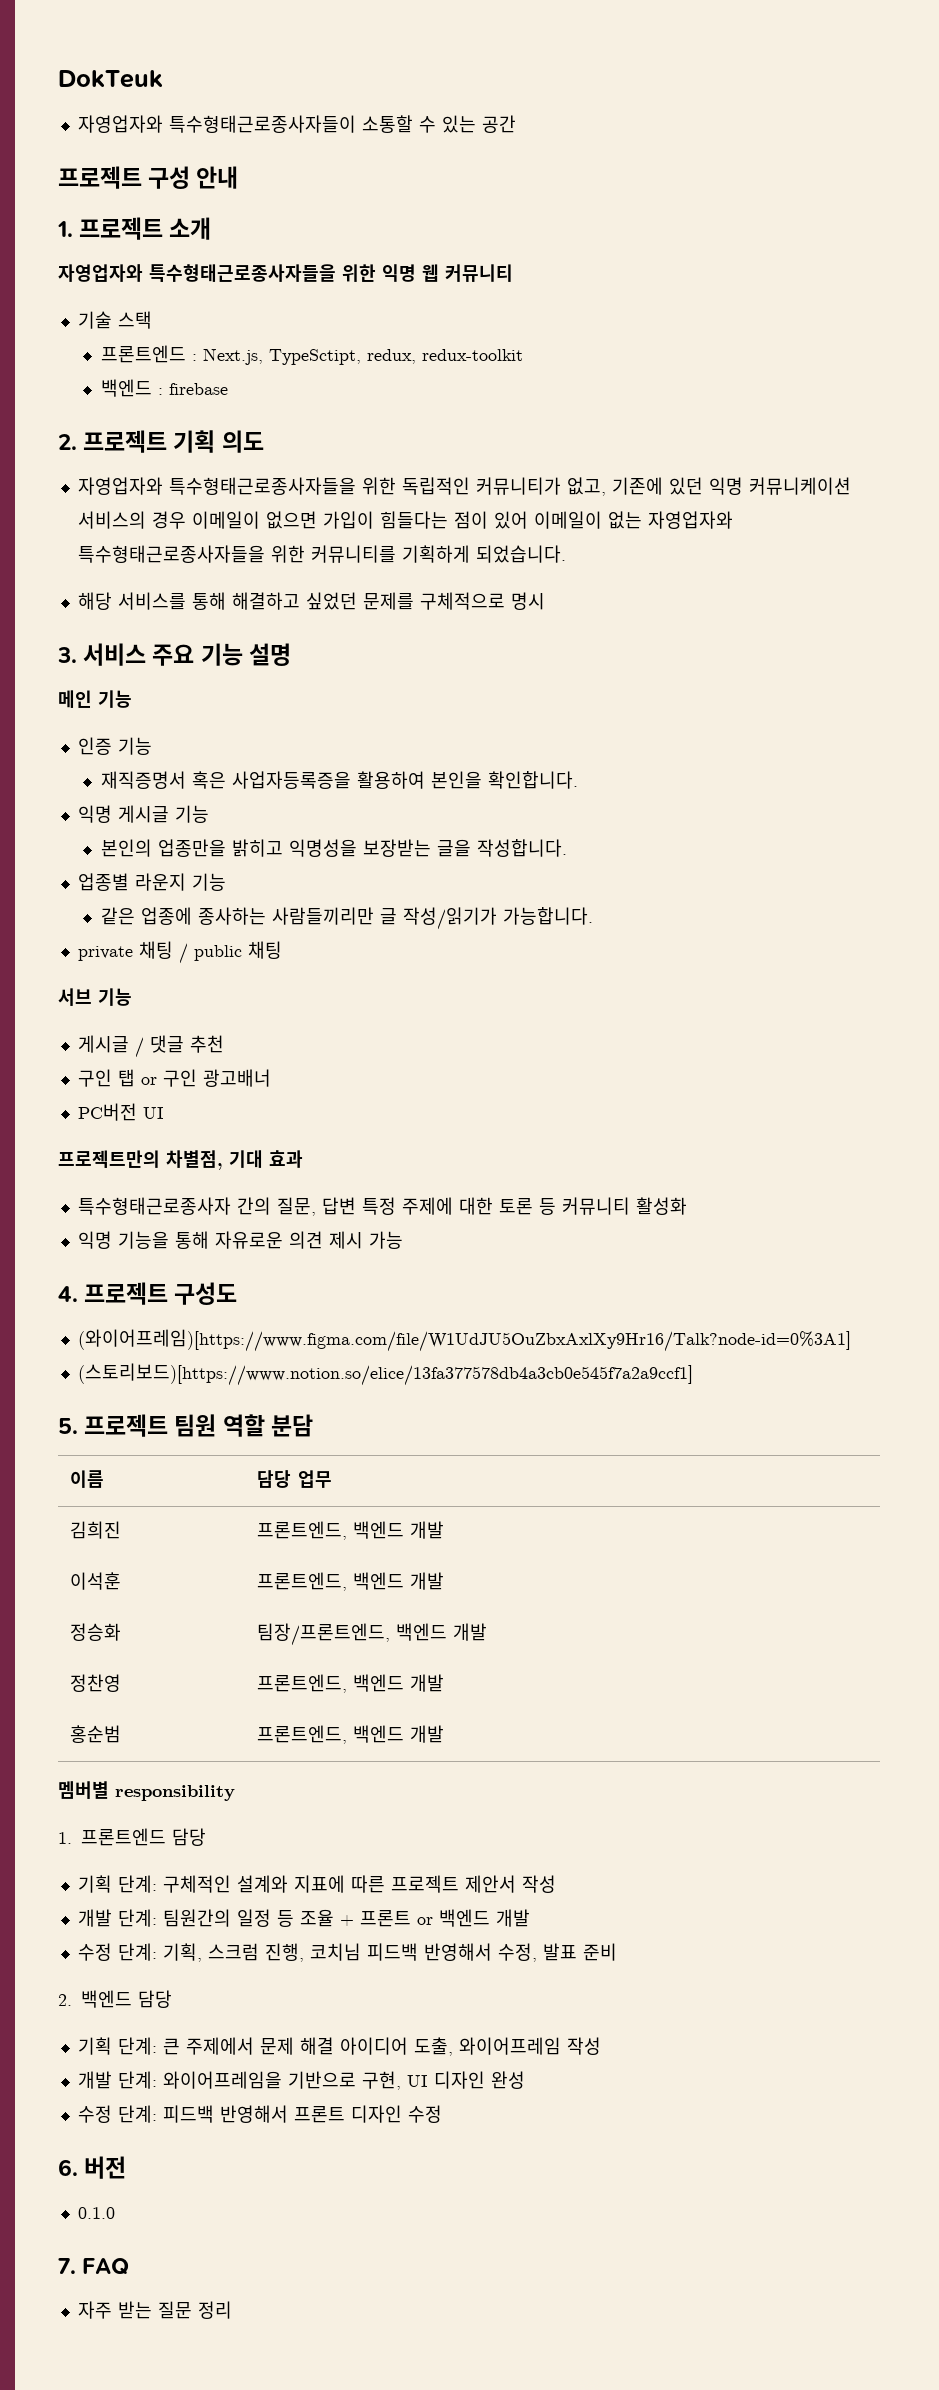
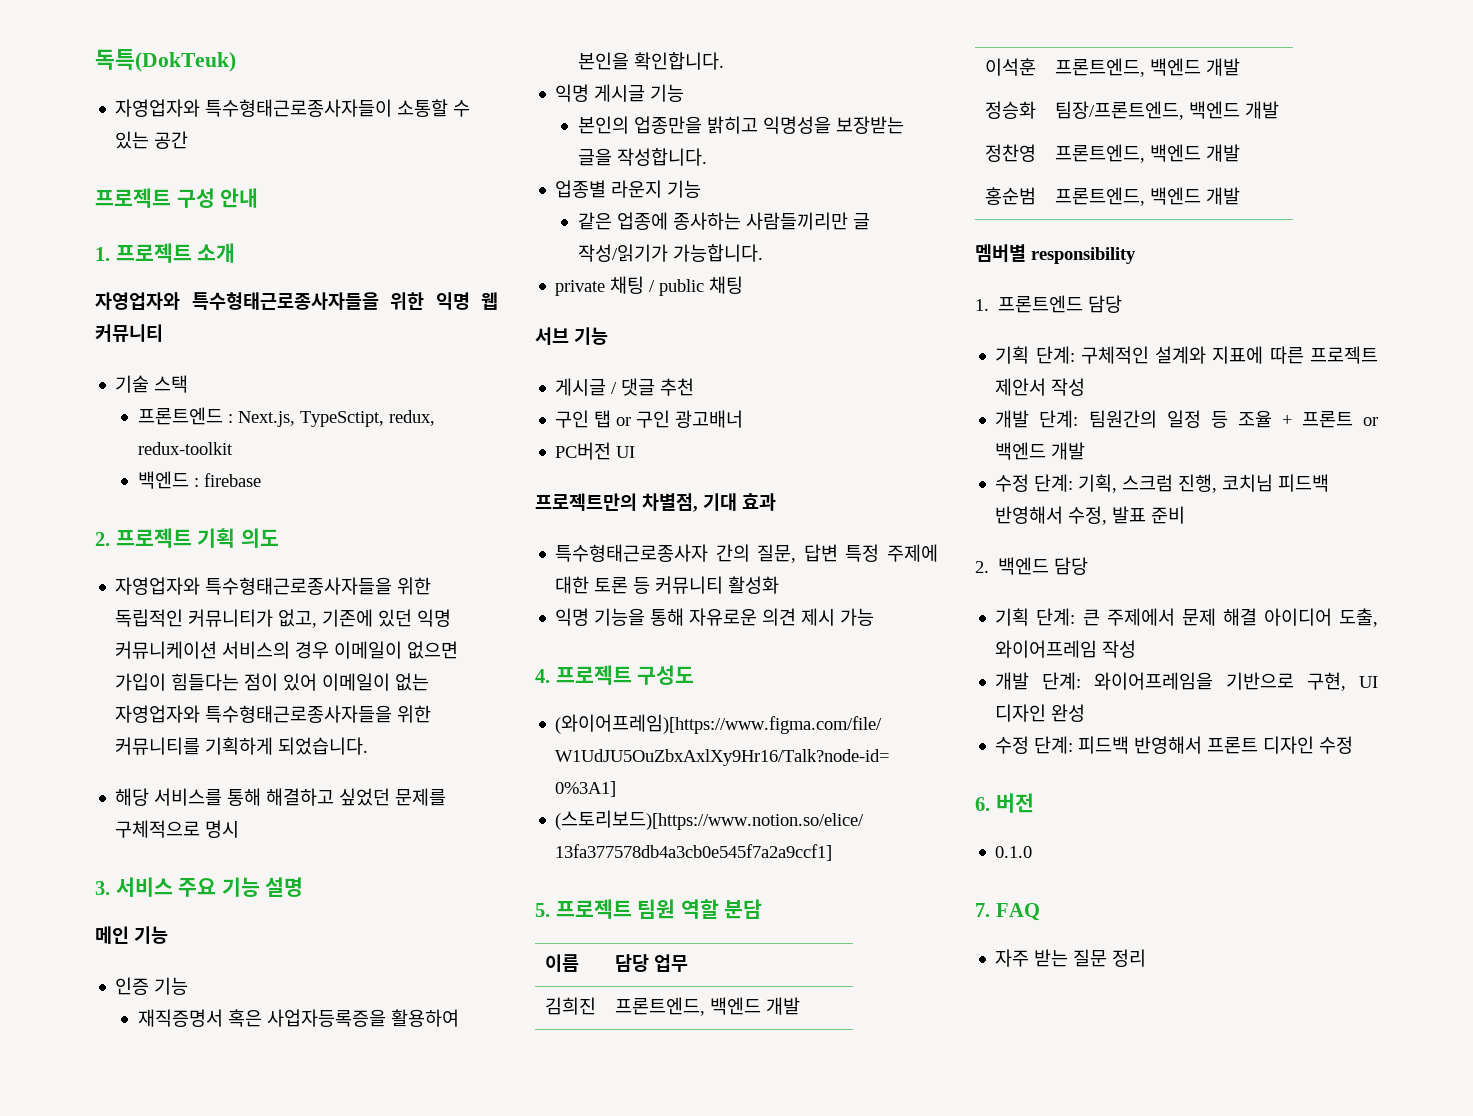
- DokTeuk
+ 독특(DokTeuk)

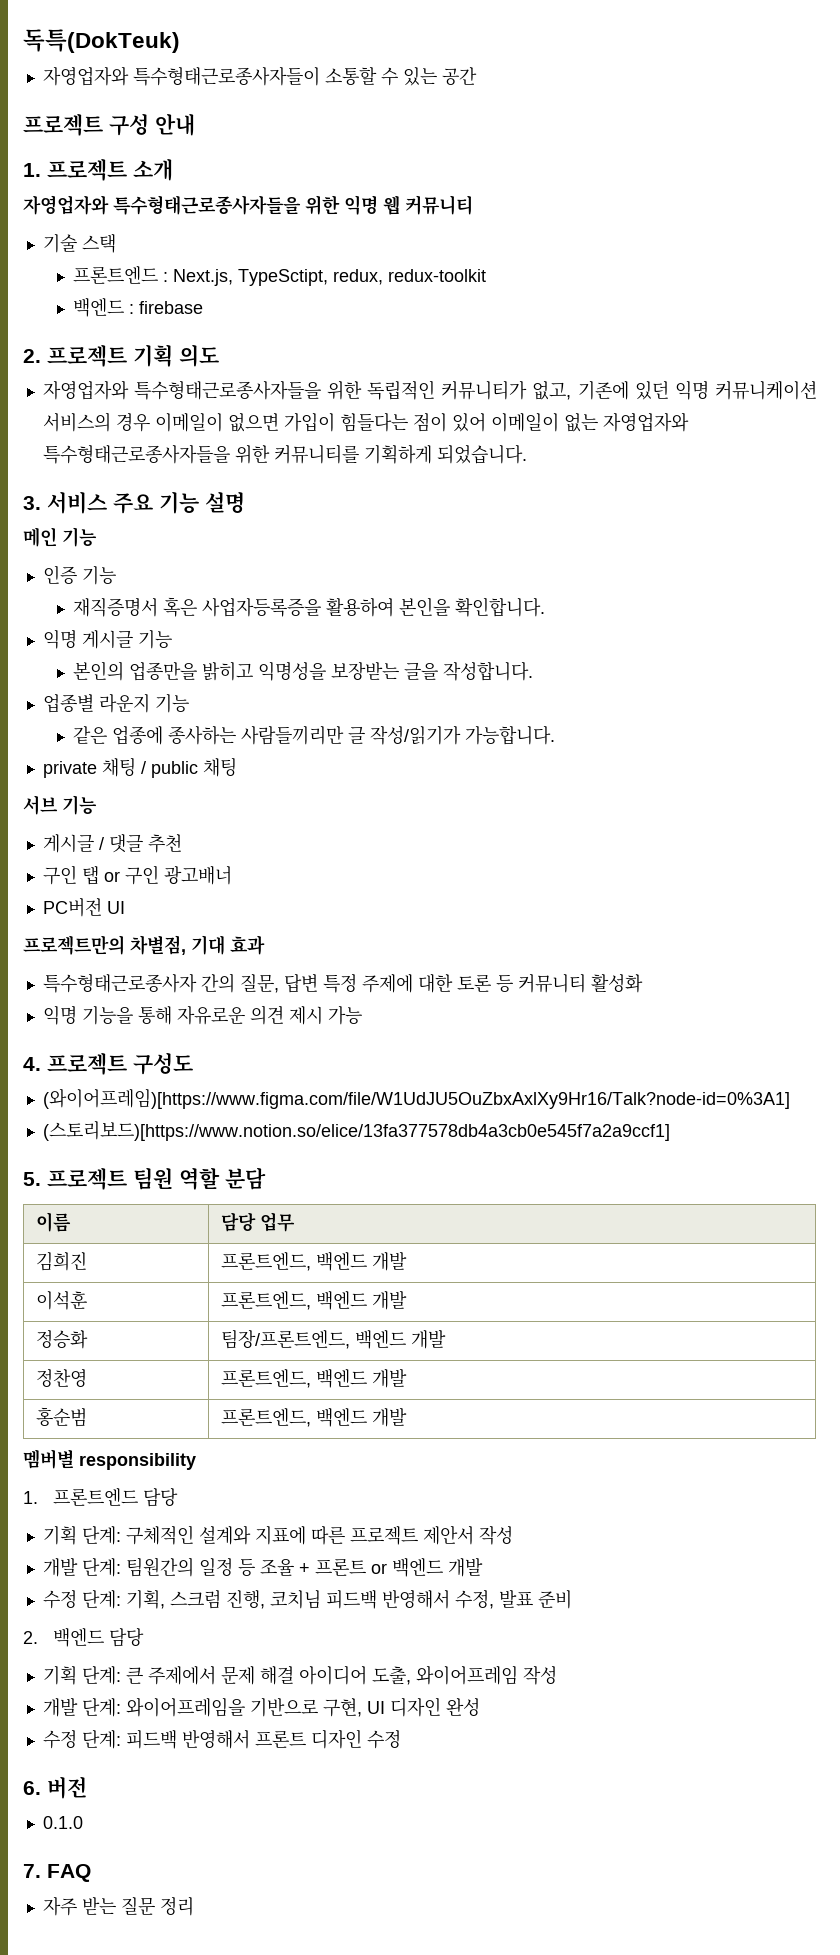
- 해당 서비스를 통해 해결하고 싶었던 문제를 구체적으로 명시

